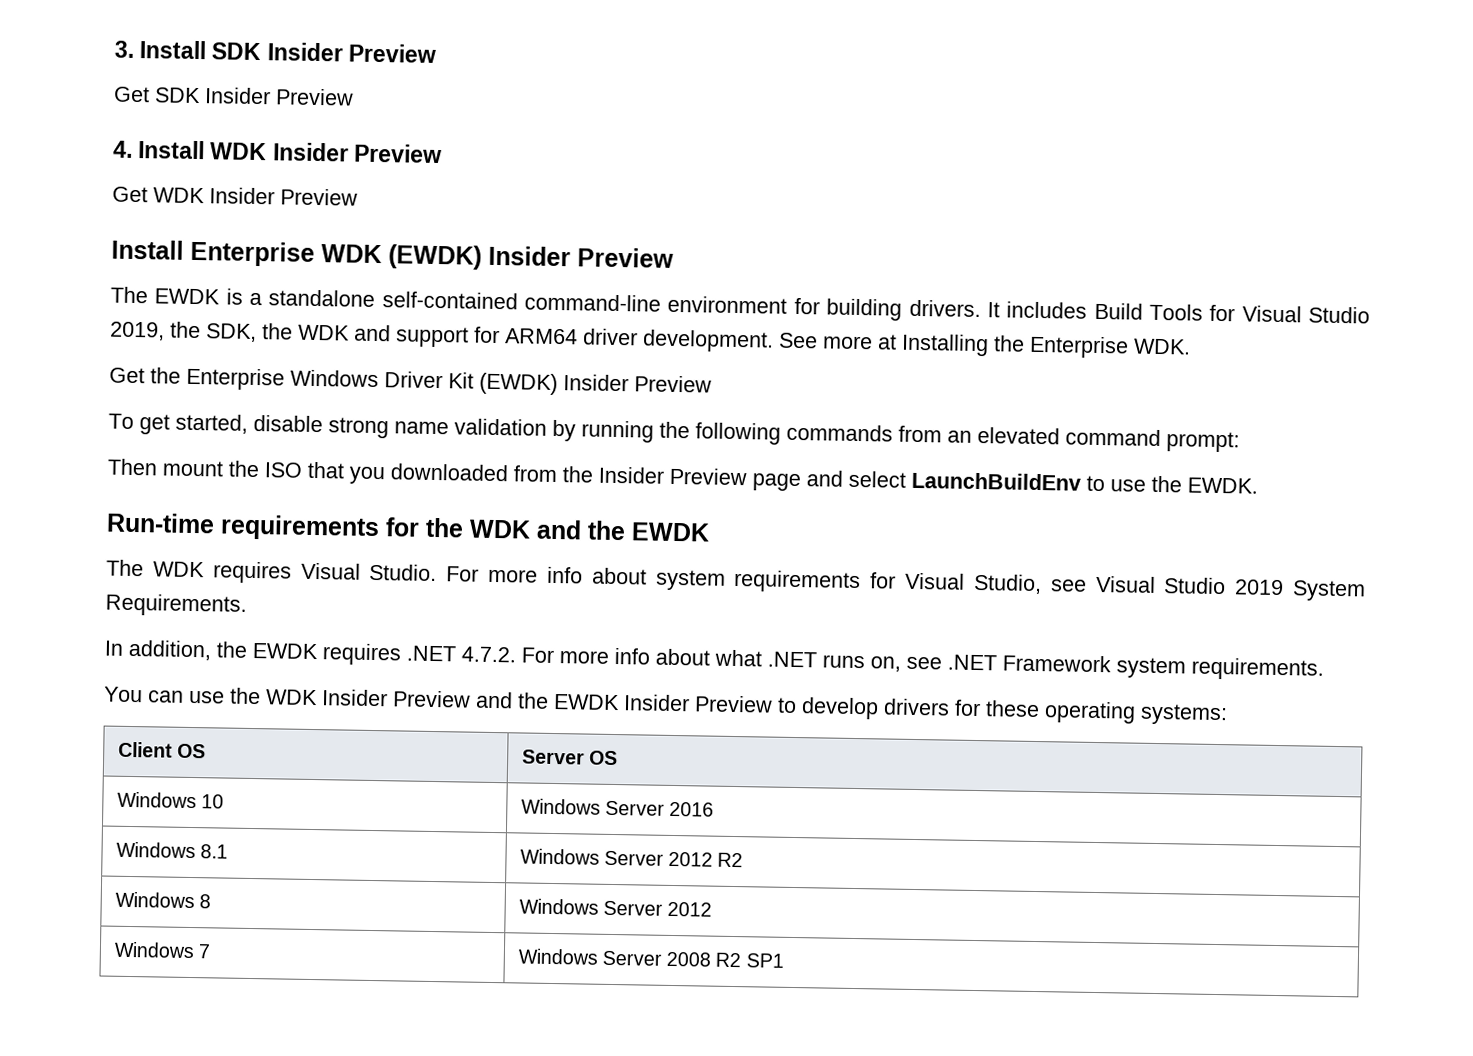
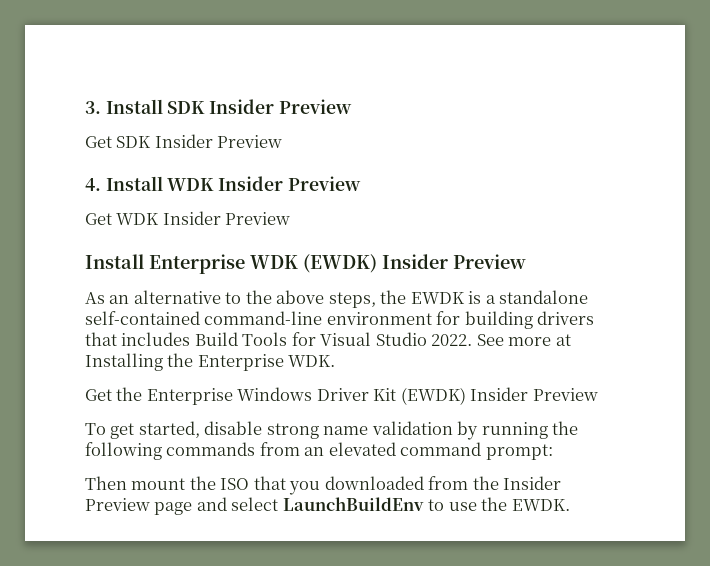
- The EWDK is a standalone self-contained command-line environment for building drivers. It includes Build Tools for Visual Studio 2019, the SDK, the WDK and support for ARM64 driver development.
+ As an alternative to the above steps, the EWDK is a standalone self-contained command-line environment for building drivers that includes Build Tools for Visual Studio 2022.
- Run-time requirements for the WDK and the EWDK
- The WDK requires Visual Studio. For more info about system requirements for Visual Studio, see Visual Studio 2019 System Requirements.
- In addition, the EWDK requires .NET 4.7.2. For more info about what .NET runs on, see .NET Framework system requirements.
- You can use the WDK Insider Preview and the EWDK Insider Preview to develop drivers for these operating systems:
- Client OS | Server OS
- Windows 10 | Windows Server 2016
- Windows 8.1 | Windows Server 2012 R2
- Windows 8 | Windows Server 2012
- Windows 7 | Windows Server 2008 R2 SP1

